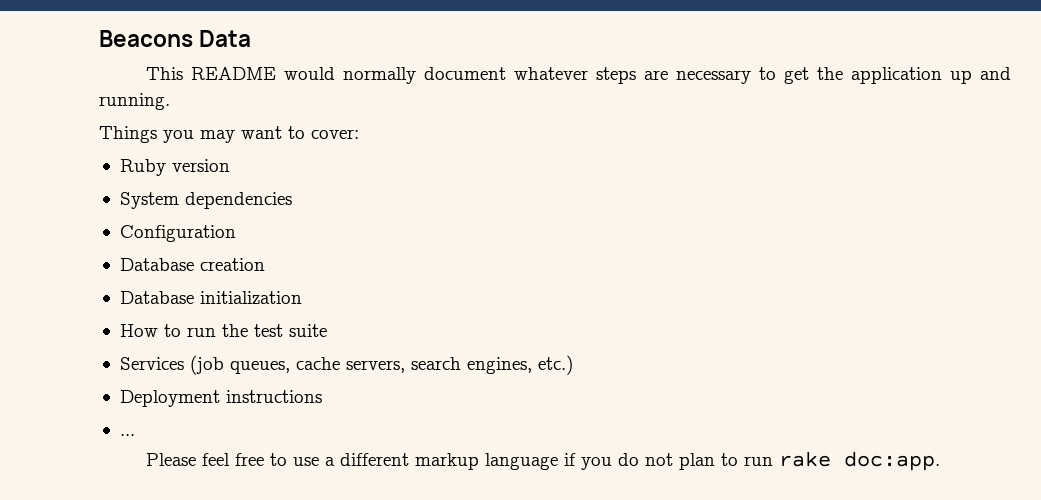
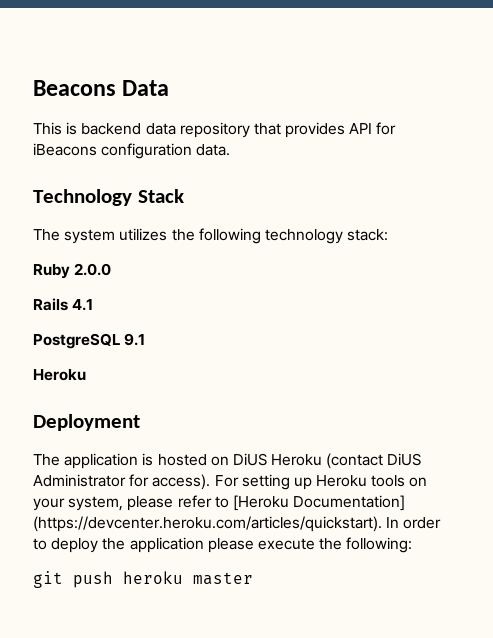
- This README would normally document whatever steps are necessary to get the application up and running.
- Things you may want to cover:
- Ruby version
- System dependencies
- Configuration
- Database creation
- Database initialization
- How to run the test suite
- Services (job queues, cache servers, search engines, etc.)
- Deployment instructions
- ...
- Please feel free to use a different markup language if you do not plan to run rake doc:app.
+ This is backend data repository that provides API for iBeacons configuration data.
+ Technology Stack
+ The system utilizes the following technology stack:
+ Ruby 2.0.0
+ Rails 4.1
+ PostgreSQL 9.1
+ Heroku
+ Deployment
+ The application is hosted on DiUS Heroku (contact DiUS Administrator for access). For setting up Heroku tools on your system, please refer to [Heroku Documentation] (https://devcenter.heroku.com/articles/quickstart). In order to deploy the application please execute the following:
+ git push heroku master

